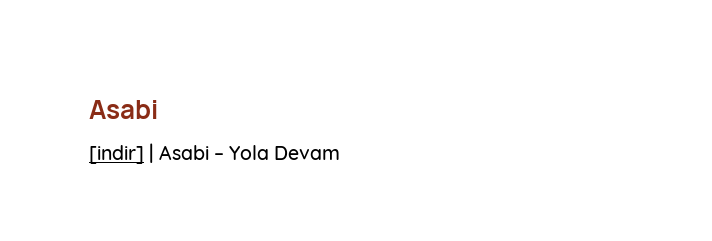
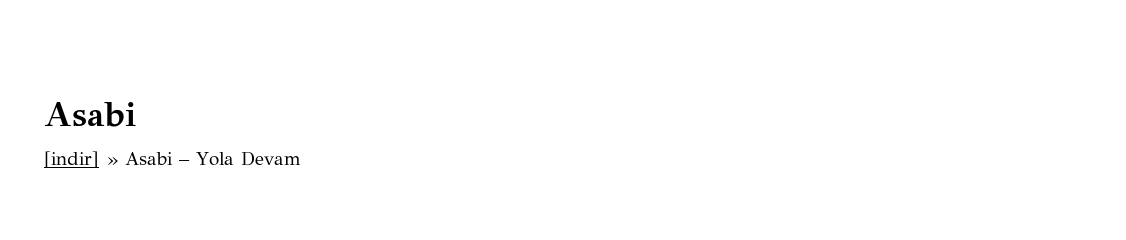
- [indir] | Asabi – Yola Devam
+ [indir] » Asabi – Yola Devam

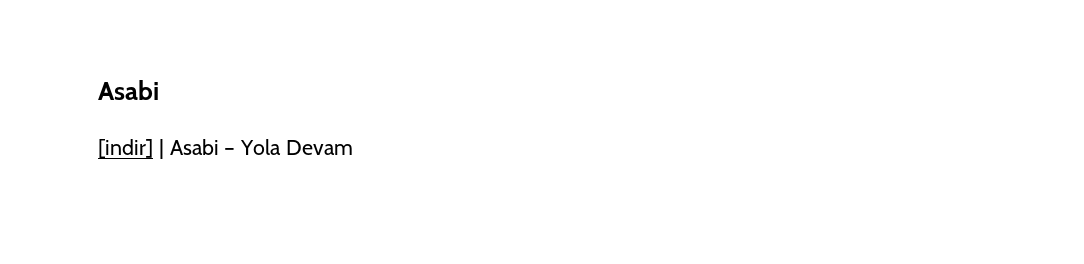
- [indir] » Asabi – Yola Devam
+ [indir] | Asabi – Yola Devam

